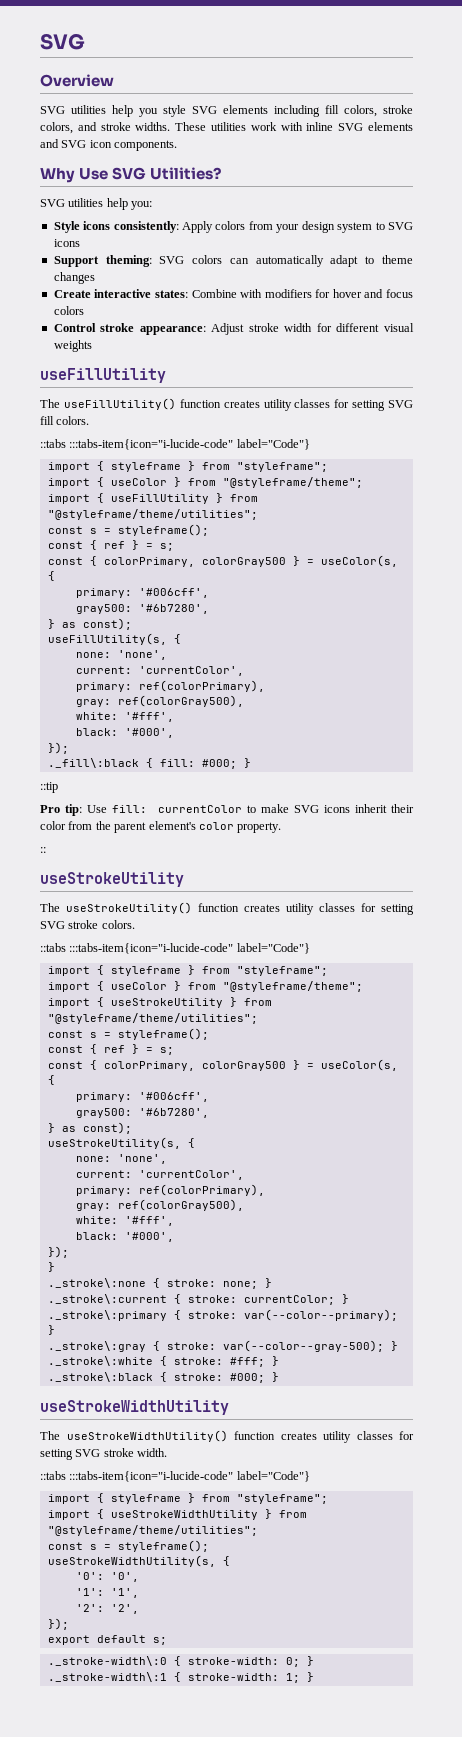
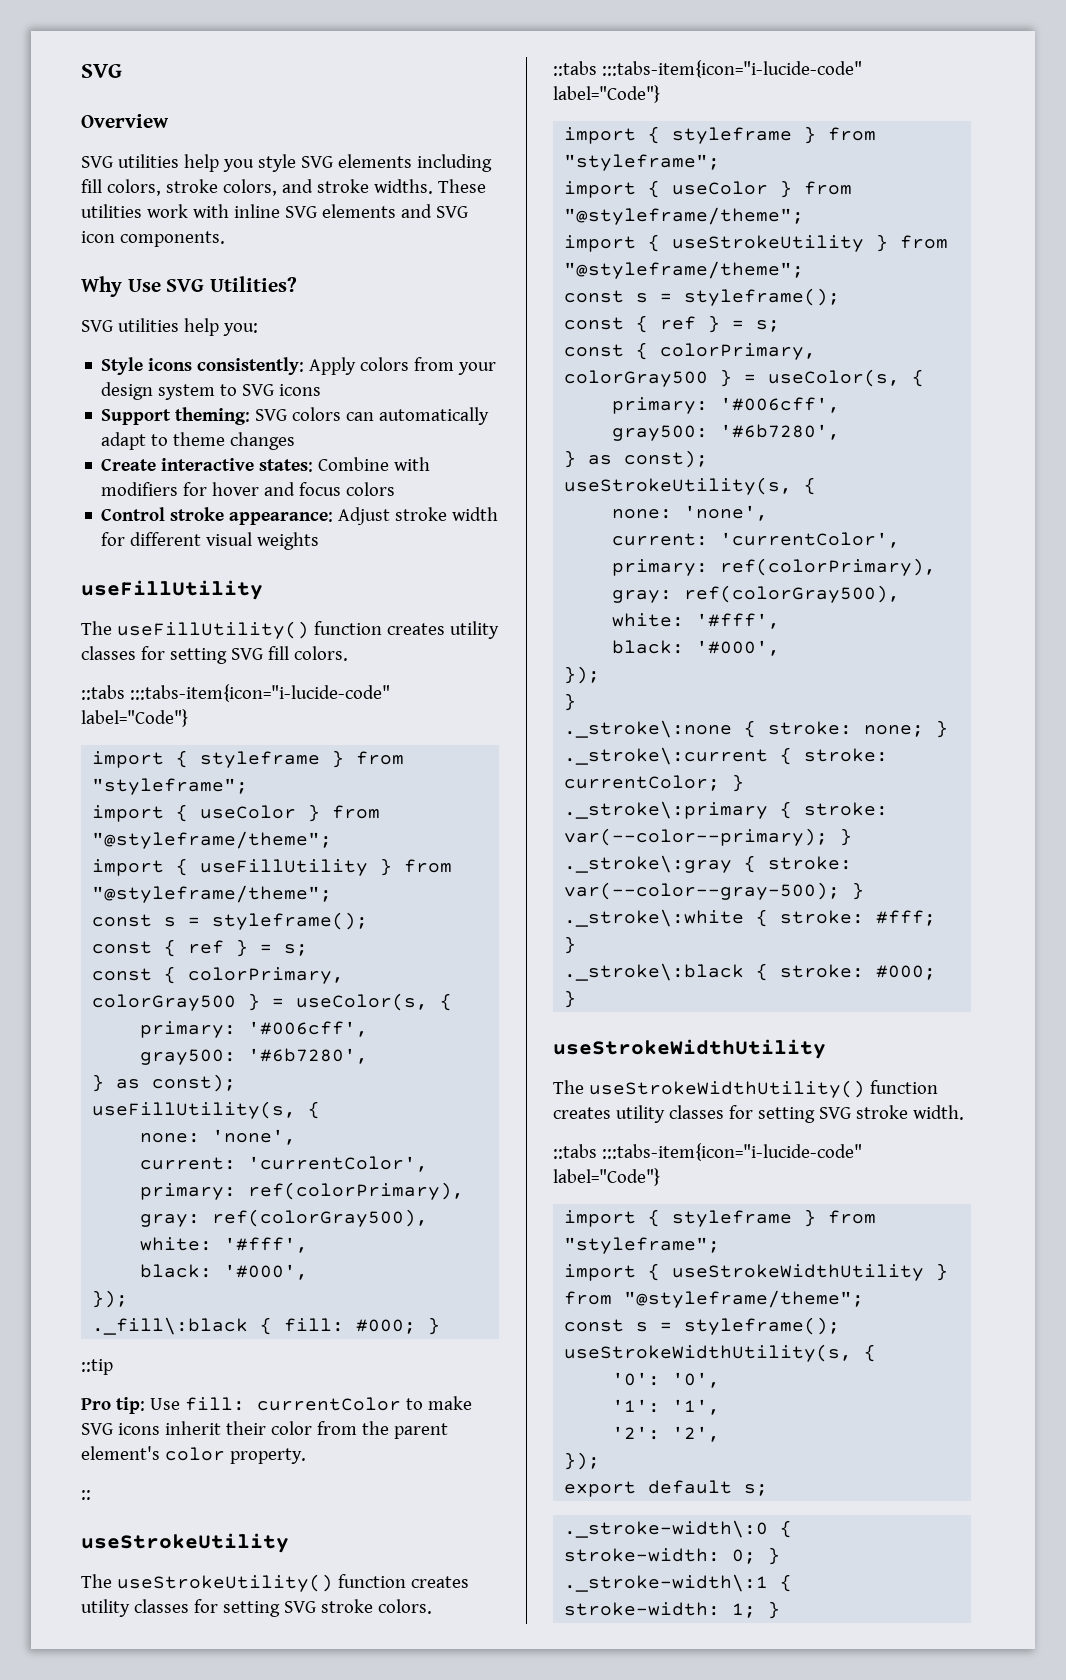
- import { useFillUtility } from "@styleframe/theme/utilities";
+ import { useFillUtility } from "@styleframe/theme";
- import { useStrokeUtility } from "@styleframe/theme/utilities";
+ import { useStrokeUtility } from "@styleframe/theme";
- import { useStrokeWidthUtility } from "@styleframe/theme/utilities";
+ import { useStrokeWidthUtility } from "@styleframe/theme";

